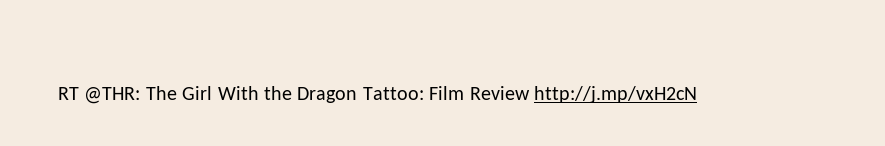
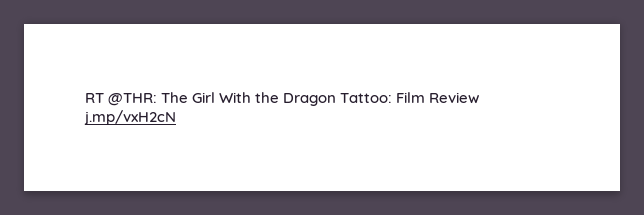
- RT @THR: The Girl With the Dragon Tattoo: Film Review http://j.mp/vxH2cN
+ RT @THR: The Girl With the Dragon Tattoo: Film Review j.mp/vxH2cN

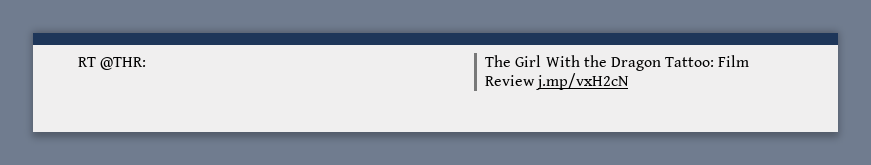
- RT @THR: The Girl With the Dragon Tattoo: Film Review j.mp/vxH2cN
+ RT @THR:
+ The Girl With the Dragon Tattoo: Film Review j.mp/vxH2cN

